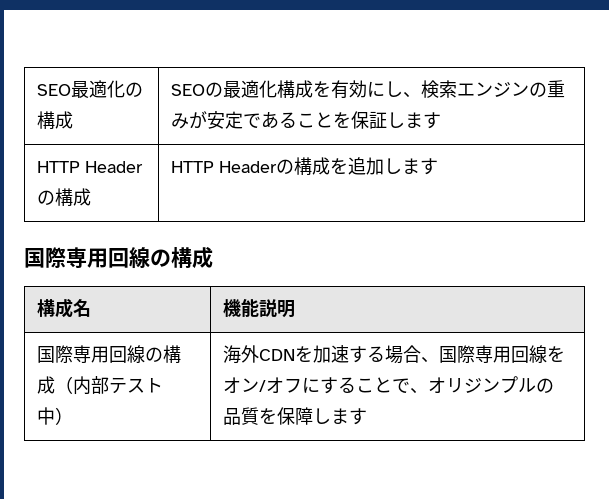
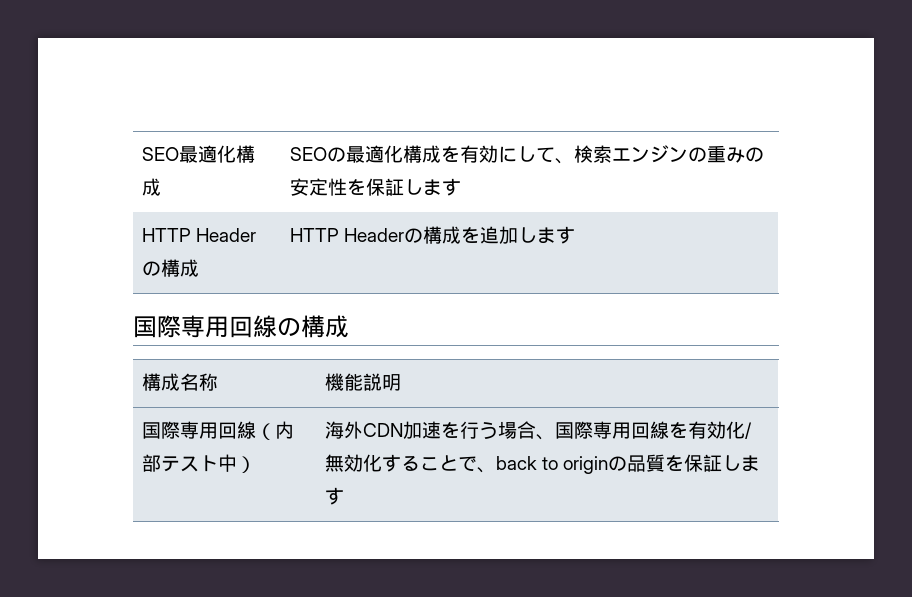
- SEO最適化の構成 | SEOの最適化構成を有効にし、検索エンジンの重みが安定であることを保証します
+ SEO最適化構成 | SEOの最適化構成を有効にして、検索エンジンの重みの安定性を保証します
- 構成名 | 機能説明
+ 構成名称 | 機能説明
- 国際専用回線の構成（内部テスト中） | 海外CDNを加速する場合、国際専用回線をオン/オフにすることで、オリジンプルの品質を保障します
+ 国際専用回線（内部テスト中） | 海外CDN加速を行う場合、国際専用回線を有効化/無効化することで、back to originの品質を保証します

